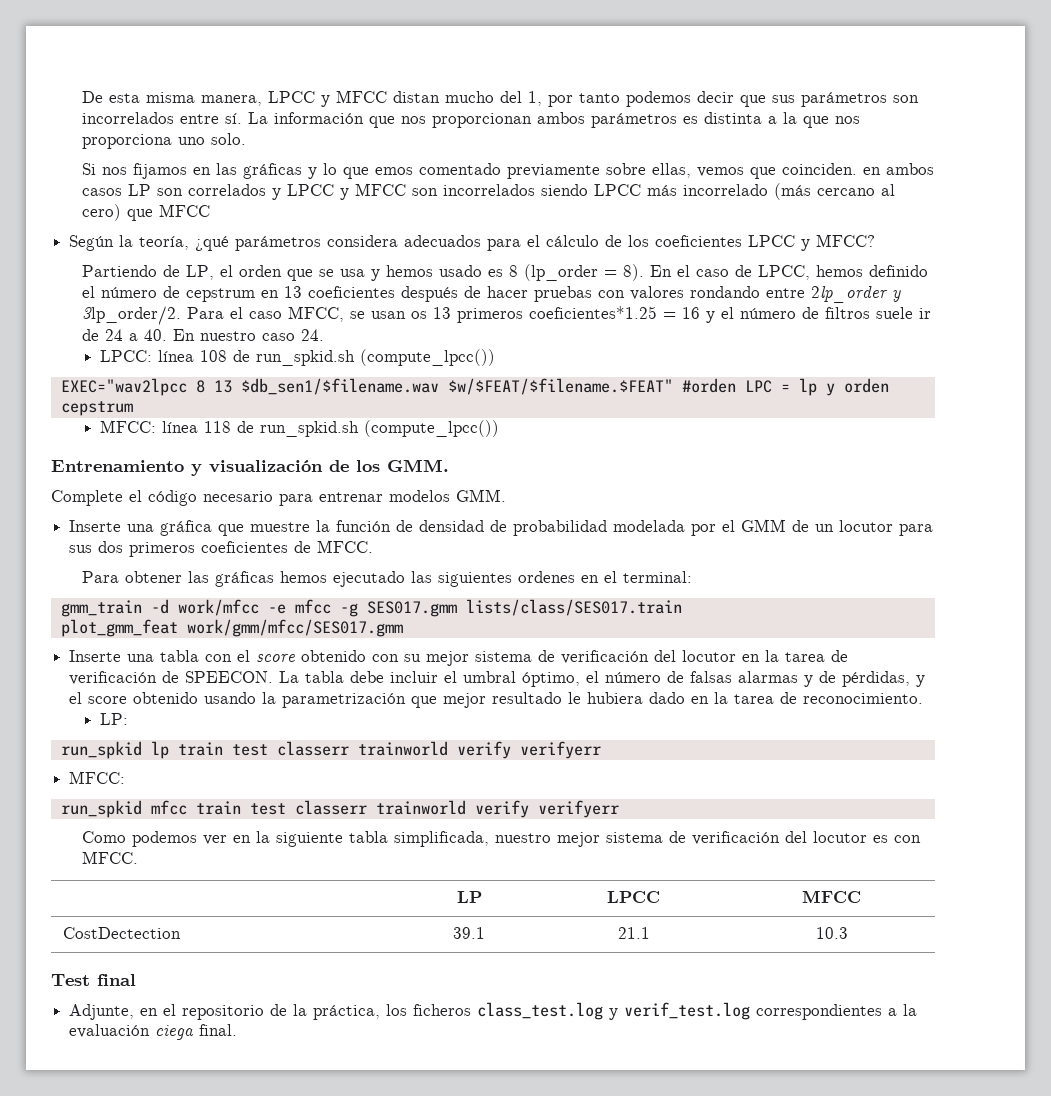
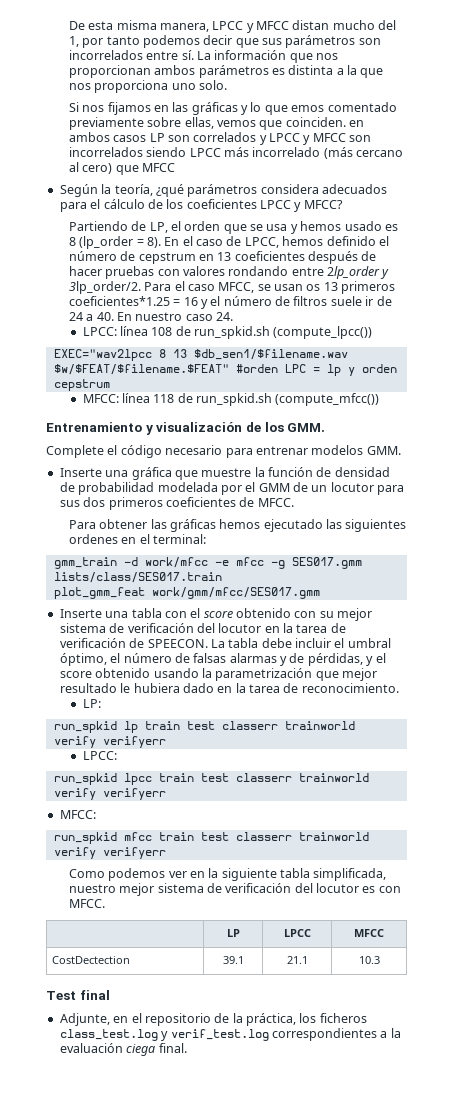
- MFCC: línea 118 de run_spkid.sh (compute_lpcc())
+ MFCC: línea 118 de run_spkid.sh (compute_mfcc())
  run_spkid lp train test classerr trainworld verify verifyerr
+ LPCC:
+ run_spkid lpcc train test classerr trainworld verify verifyerr

